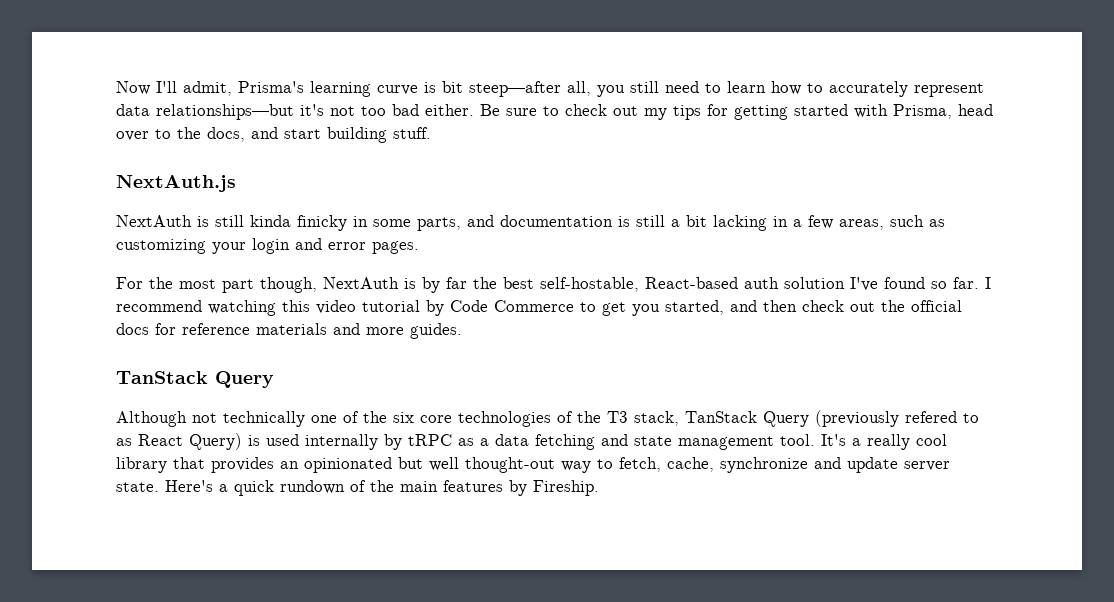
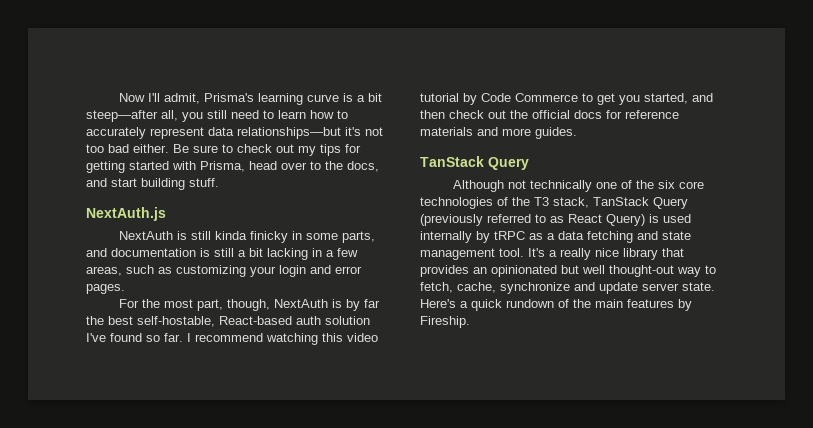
- Now I'll admit, Prisma's learning curve is bit steep—after all, you still need to learn how to accurately represent data relationships—but it's not too bad either.
+ Now I'll admit, Prisma's learning curve is a bit steep—after all, you still need to learn how to accurately represent data relationships—but it's not too bad either.
- For the most part though, NextAuth is by far the best self-hostable, React-based auth solution I've found so far.
+ For the most part, though, NextAuth is by far the best self-hostable, React-based auth solution I've found so far.
- Although not technically one of the six core technologies of the T3 stack, TanStack Query (previously refered to as React Query) is used internally by tRPC as a data fetching and state management tool.
+ Although not technically one of the six core technologies of the T3 stack, TanStack Query (previously referred to as React Query) is used internally by tRPC as a data fetching and state management tool.
- It's a really cool library that provides an opinionated but well thought-out way to fetch, cache, synchronize and update server state.
+ It's a really nice library that provides an opinionated but well thought-out way to fetch, cache, synchronize and update server state.

